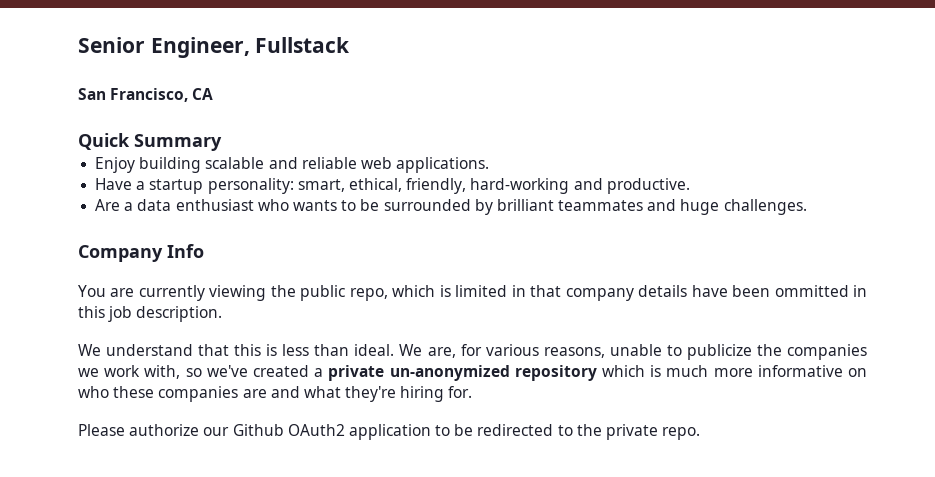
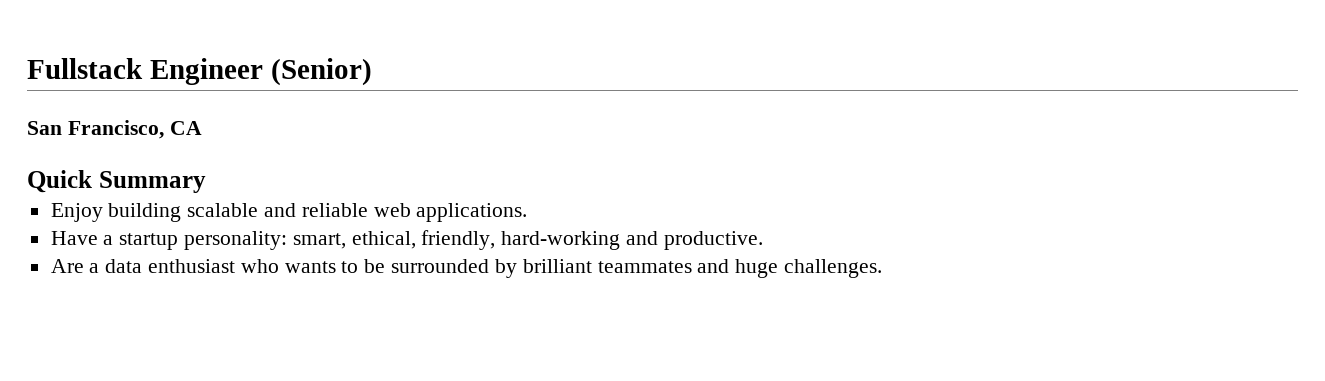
- Senior Engineer, Fullstack
+ Fullstack Engineer (Senior)
- Company Info
- You are currently viewing the public repo, which is limited in that company details have been ommitted in this job description.
- We understand that this is less than ideal. We are, for various reasons, unable to publicize the companies we work with, so we've created a private un-anonymized repository which is much more informative on who these companies are and what they're hiring for.
- Please authorize our Github OAuth2 application to be redirected to the private repo.

